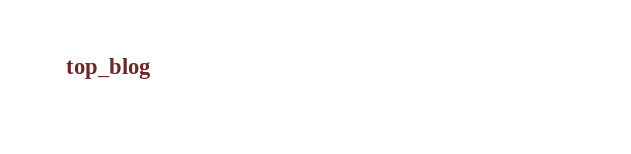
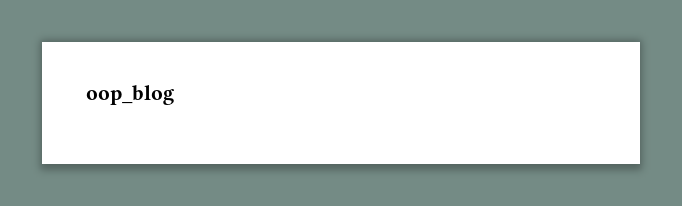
- top_blog
+ oop_blog

